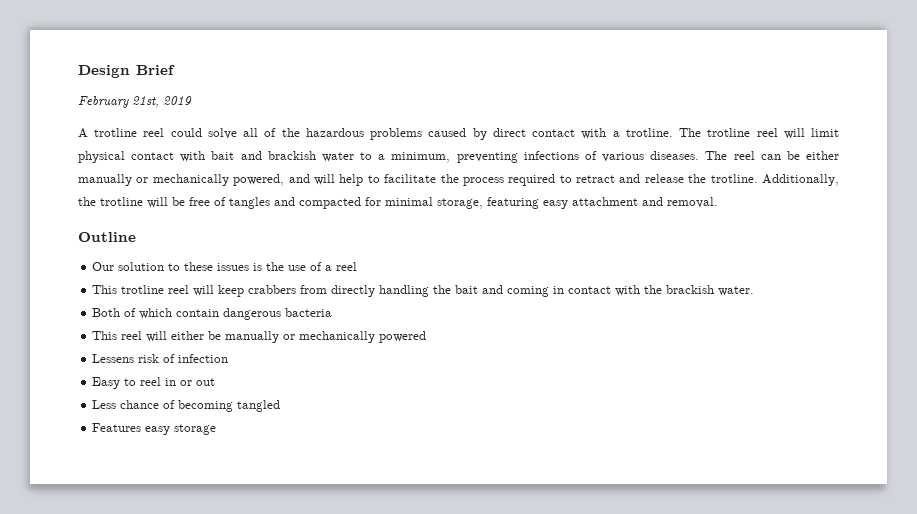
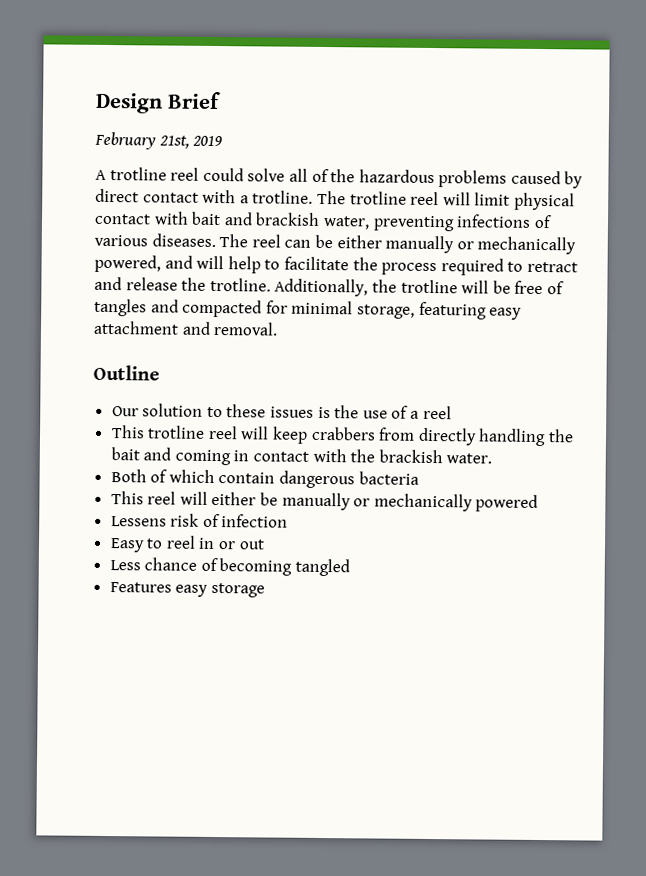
- The trotline reel will limit physical contact with bait and brackish water to a minimum, preventing infections of various diseases.
+ The trotline reel will limit physical contact with bait and brackish water, preventing infections of various diseases.

